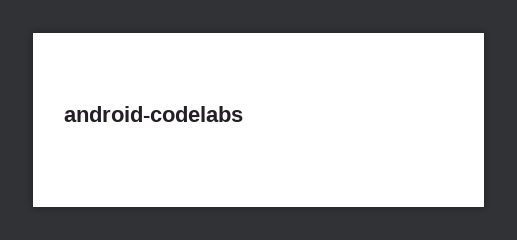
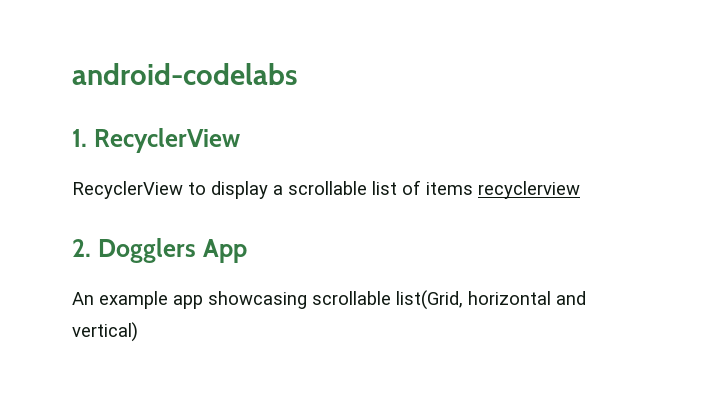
+ 1. RecyclerView
+ RecyclerView to display a scrollable list of items recyclerview
+ 2. Dogglers App
+ An example app showcasing scrollable list(Grid, horizontal and vertical)

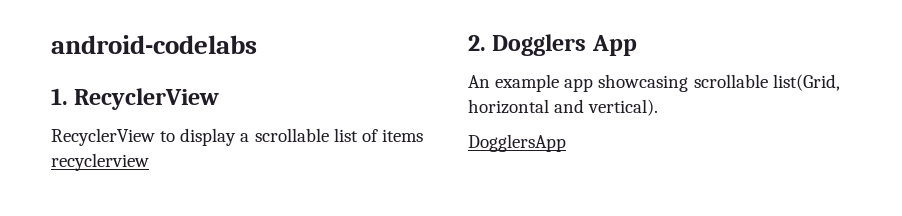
- An example app showcasing scrollable list(Grid, horizontal and vertical)
+ An example app showcasing scrollable list(Grid, horizontal and vertical).
+ DogglersApp

